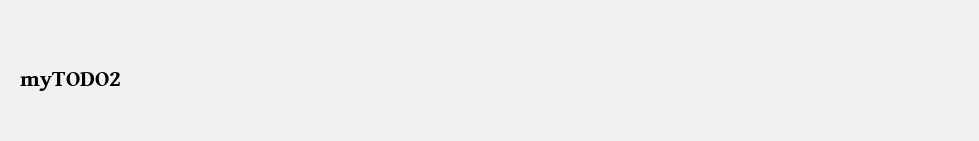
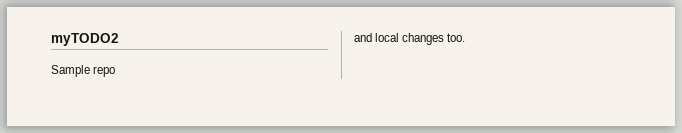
+ Sample repo
+ and local changes too.

